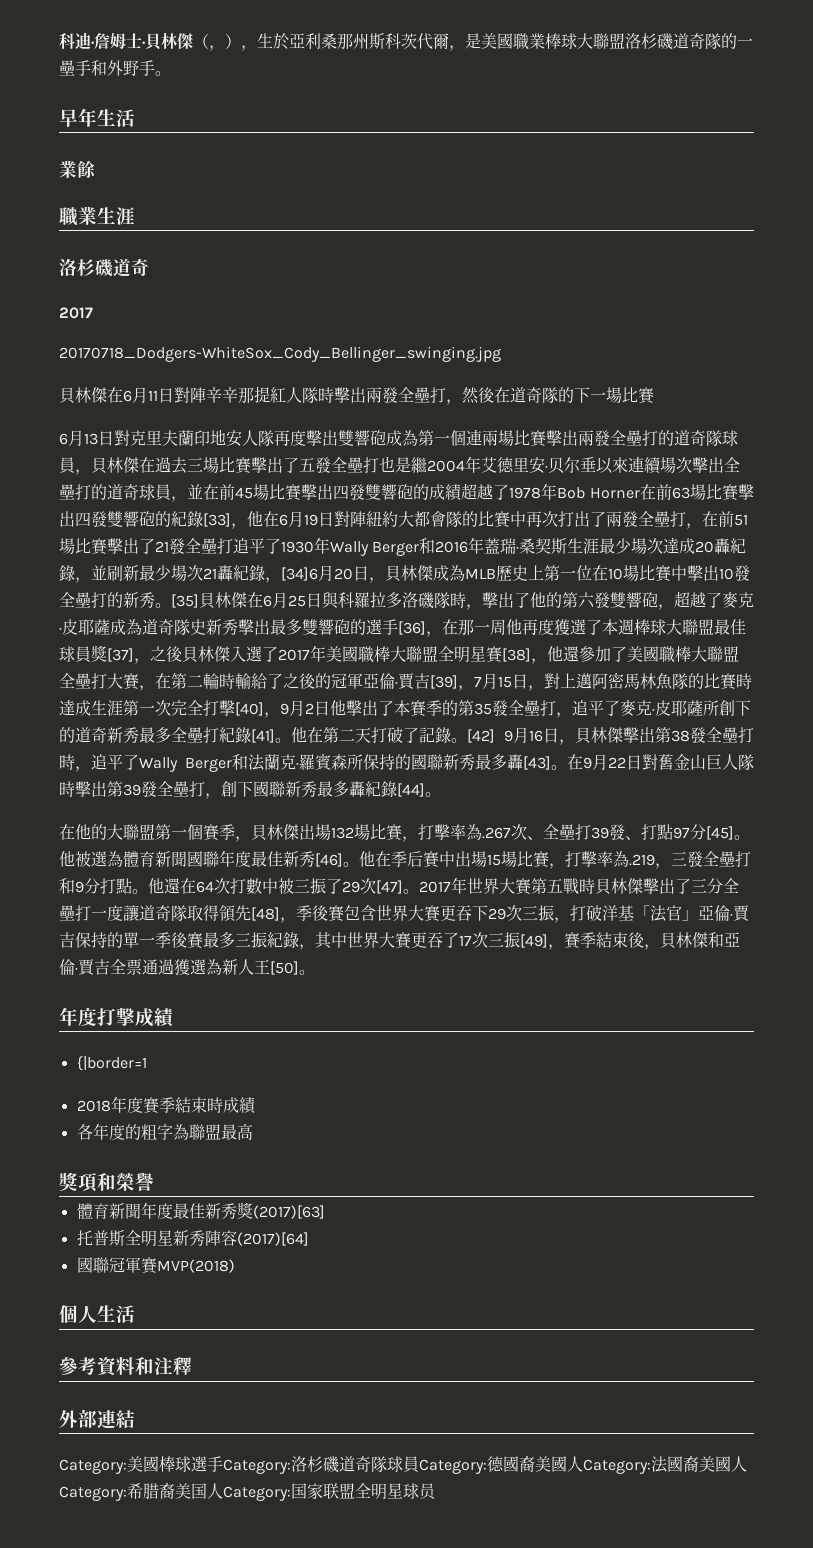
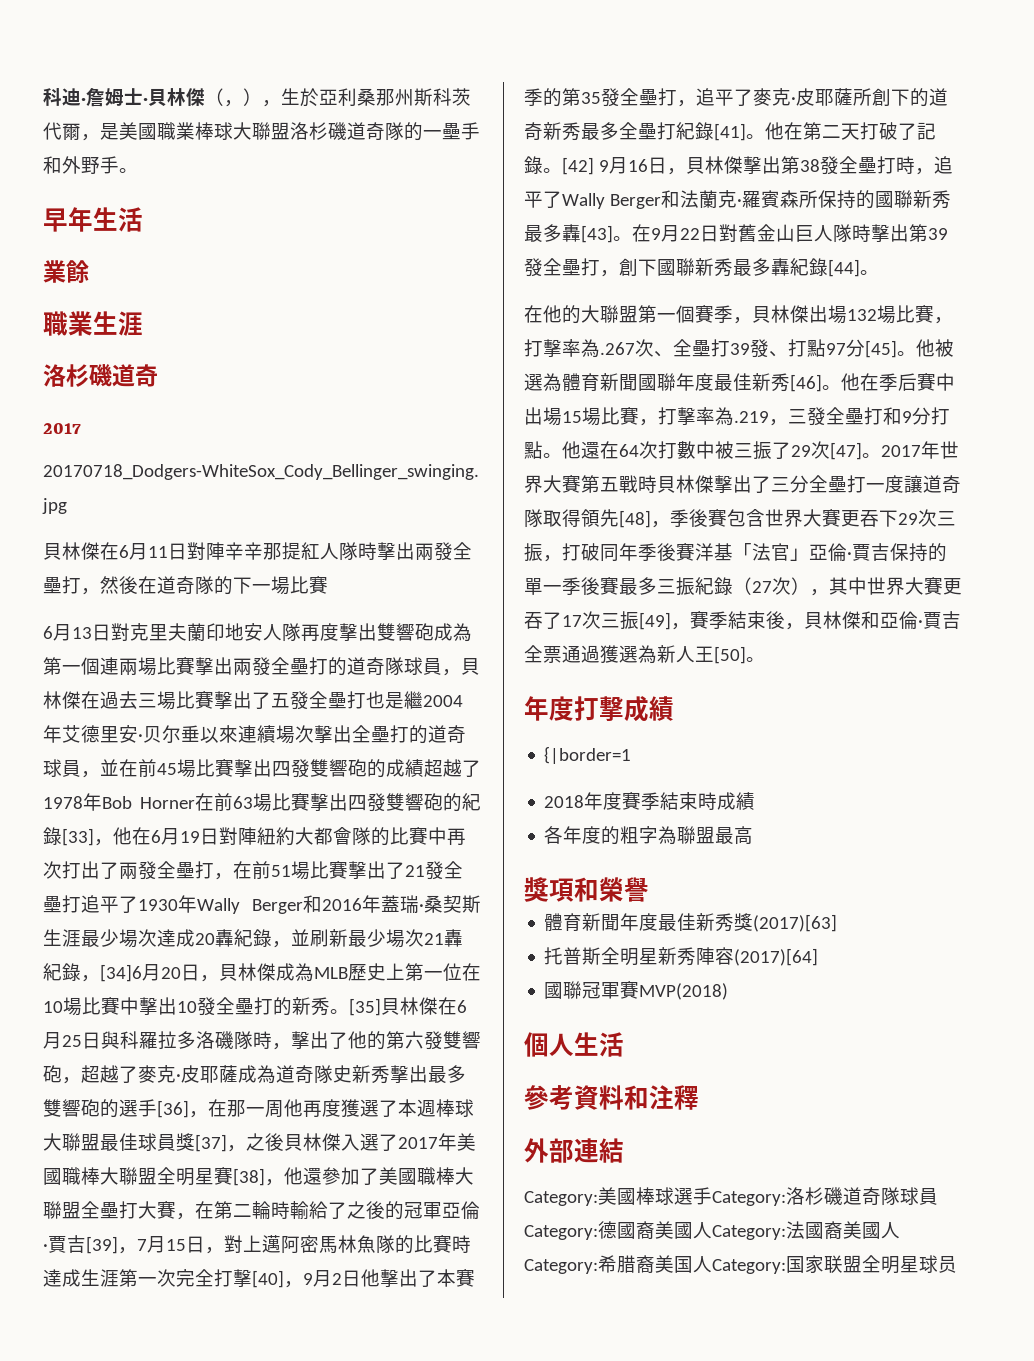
- 2017年世界大賽第五戰時貝林傑擊出了三分全壘打一度讓道奇隊取得領先[48]，季後賽包含世界大賽更吞下29次三振，打破洋基「法官」亞倫·賈吉保持的單一季後賽最多三振紀錄，其中世界大賽更吞了17次三振[49]，賽季結束後，貝林傑和亞倫·賈吉全票通過獲選為新人王[50]。
+ 2017年世界大賽第五戰時貝林傑擊出了三分全壘打一度讓道奇隊取得領先[48]，季後賽包含世界大賽更吞下29次三振，打破同年季後賽洋基「法官」亞倫·賈吉保持的單一季後賽最多三振紀錄（27次），其中世界大賽更吞了17次三振[49]，賽季結束後，貝林傑和亞倫·賈吉全票通過獲選為新人王[50]。

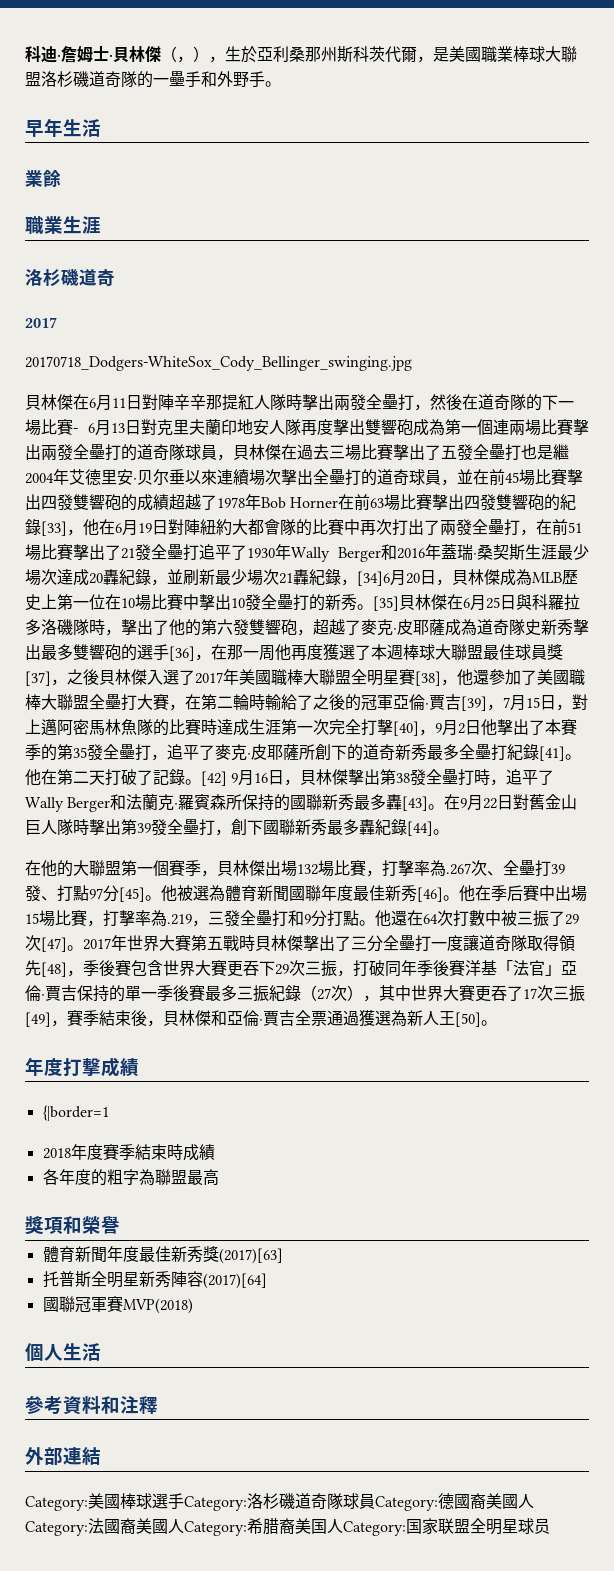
- 貝林傑在6月11日對陣辛辛那提紅人隊時擊出兩發全壘打，然後在道奇隊的下一場比賽
- 6月13日對克里夫蘭印地安人隊再度擊出雙響砲成為第一個連兩場比賽擊出兩發全壘打的道奇隊球員，貝林傑在過去三場比賽擊出了五發全壘打也是繼2004年艾德里安·贝尔垂以來連續場次擊出全壘打的道奇球員，並在前45場比賽擊出四發雙響砲的成績超越了1978年Bob Horner在前63場比賽擊出四發雙響砲的紀錄[33]，他在6月19日對陣紐約大都會隊的比賽中再次打出了兩發全壘打，在前51場比賽擊出了21發全壘打追平了1930年Wally Berger和2016年蓋瑞·桑契斯生涯最少場次達成20轟紀錄，並刷新最少場次21轟紀錄，[34]6月20日，貝林傑成為MLB歷史上第一位在10場比賽中擊出10發全壘打的新秀。
+ 貝林傑在6月11日對陣辛辛那提紅人隊時擊出兩發全壘打，然後在道奇隊的下一場比賽- 6月13日對克里夫蘭印地安人隊再度擊出雙響砲成為第一個連兩場比賽擊出兩發全壘打的道奇隊球員，貝林傑在過去三場比賽擊出了五發全壘打也是繼2004年艾德里安·贝尔垂以來連續場次擊出全壘打的道奇球員，並在前45場比賽擊出四發雙響砲的成績超越了1978年Bob Horner在前63場比賽擊出四發雙響砲的紀錄[33]，他在6月19日對陣紐約大都會隊的比賽中再次打出了兩發全壘打，在前51場比賽擊出了21發全壘打追平了1930年Wally Berger和2016年蓋瑞·桑契斯生涯最少場次達成20轟紀錄，並刷新最少場次21轟紀錄，[34]6月20日，貝林傑成為MLB歷史上第一位在10場比賽中擊出10發全壘打的新秀。

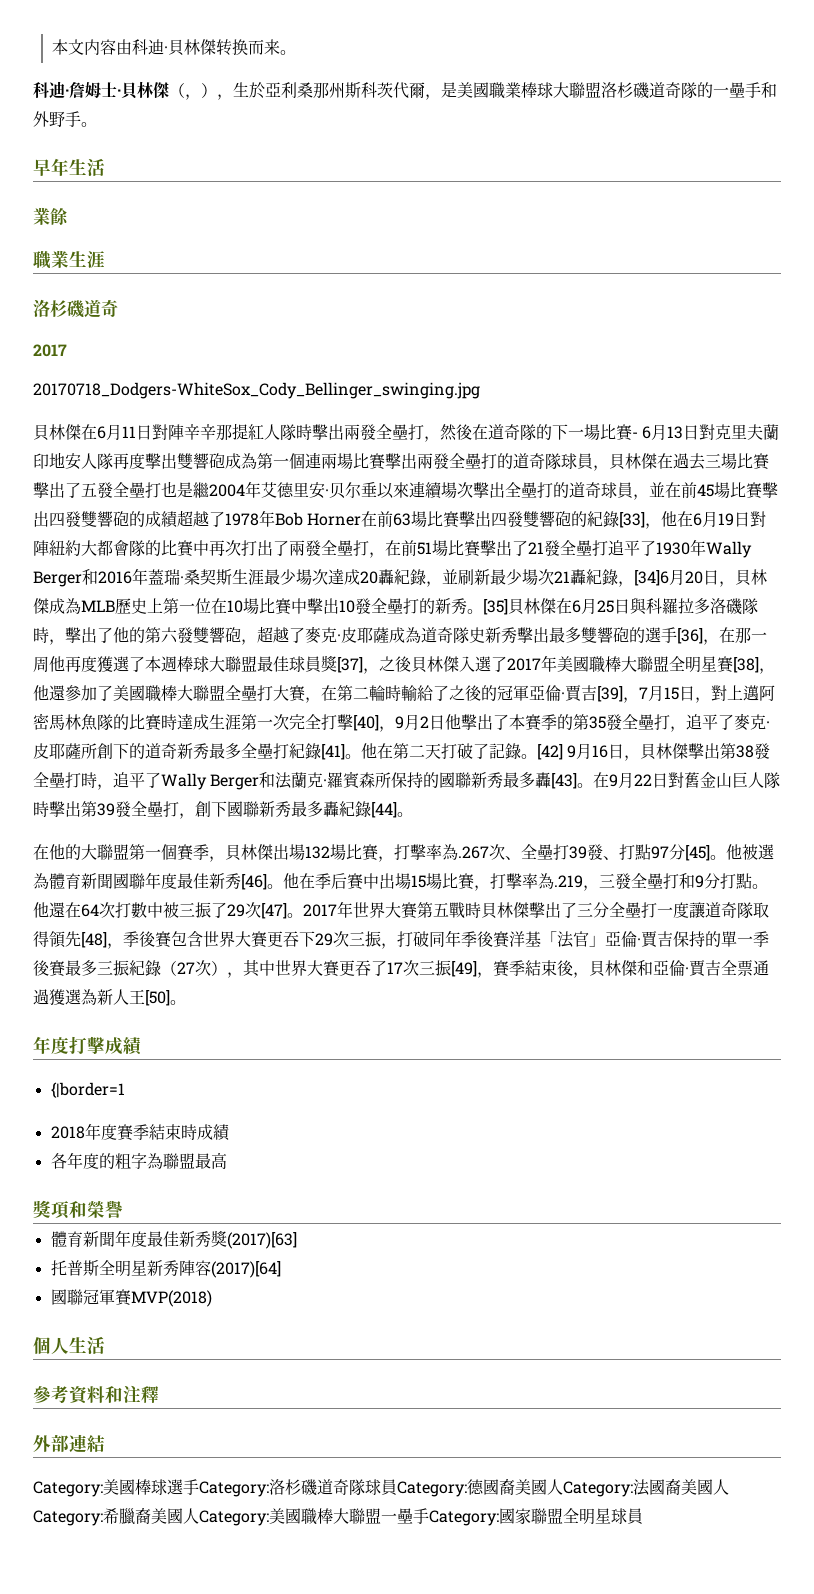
+ 本文内容由科迪·貝林傑转换而来。
- 年度打撃成績
+ 年度打擊成績
- Category:美國棒球選手Category:洛杉磯道奇隊球員Category:德國裔美國人Category:法國裔美國人Category:希腊裔美国人Category:国家联盟全明星球员
+ Category:美國棒球選手Category:洛杉磯道奇隊球員Category:德國裔美國人Category:法國裔美國人Category:希臘裔美國人Category:美國職棒大聯盟一壘手Category:國家聯盟全明星球員

